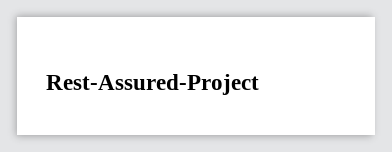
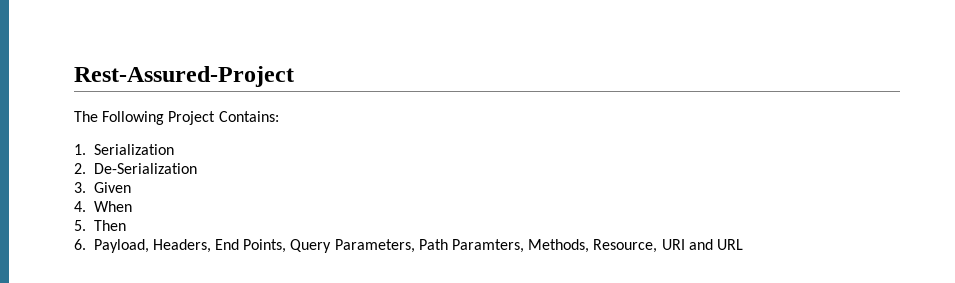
+ The Following Project Contains:
+ 1. Serialization
+ 2. De-Serialization
+ 3. Given
+ 4. When
+ 5. Then
+ 6. Payload, Headers, End Points, Query Parameters, Path Paramters, Methods, Resource, URI and URL

